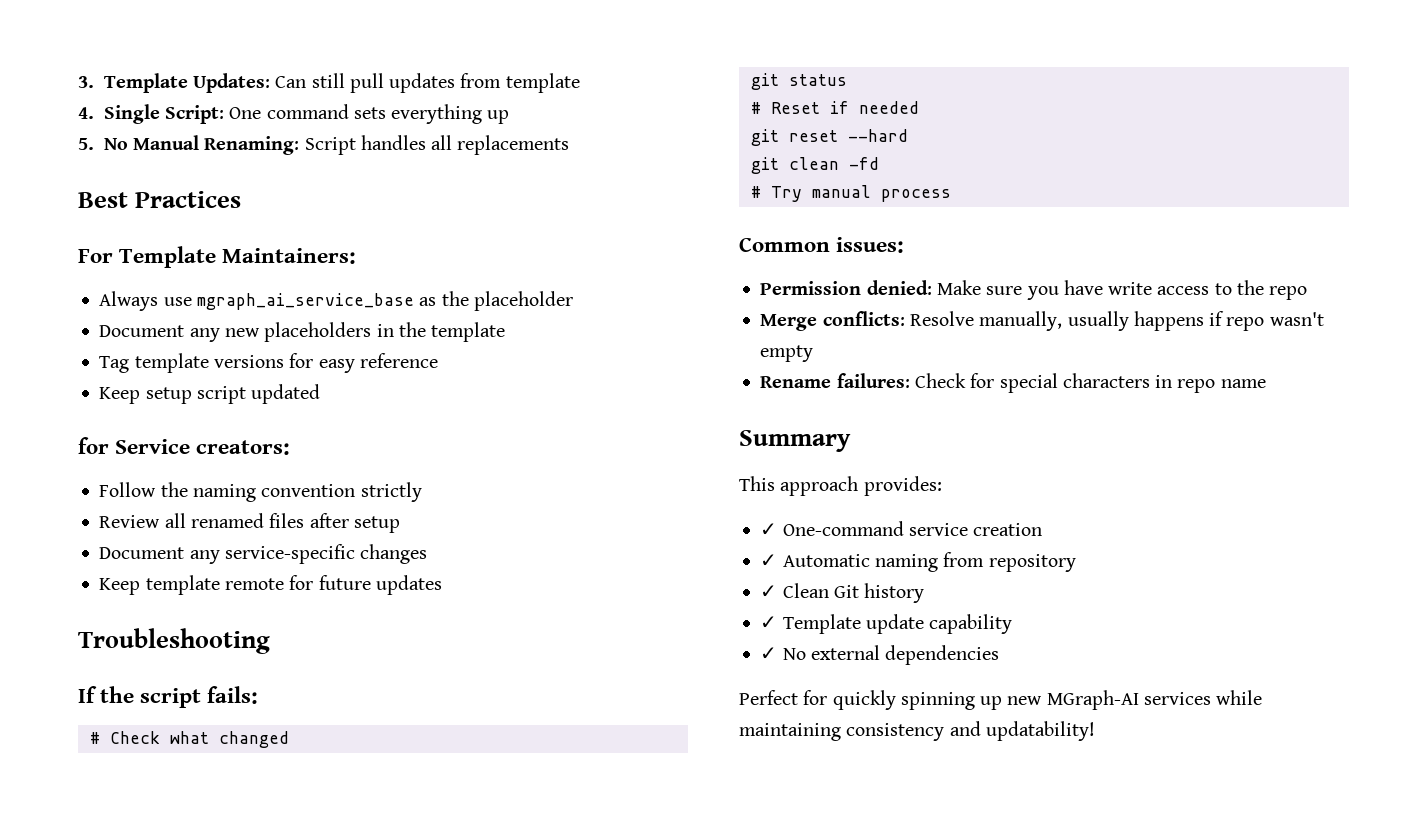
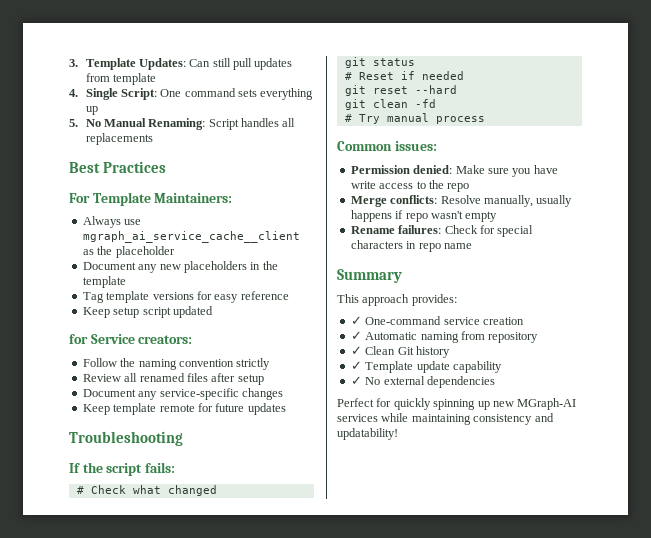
- Always use mgraph_ai_service_base as the placeholder
+ Always use mgraph_ai_service_cache__client as the placeholder

